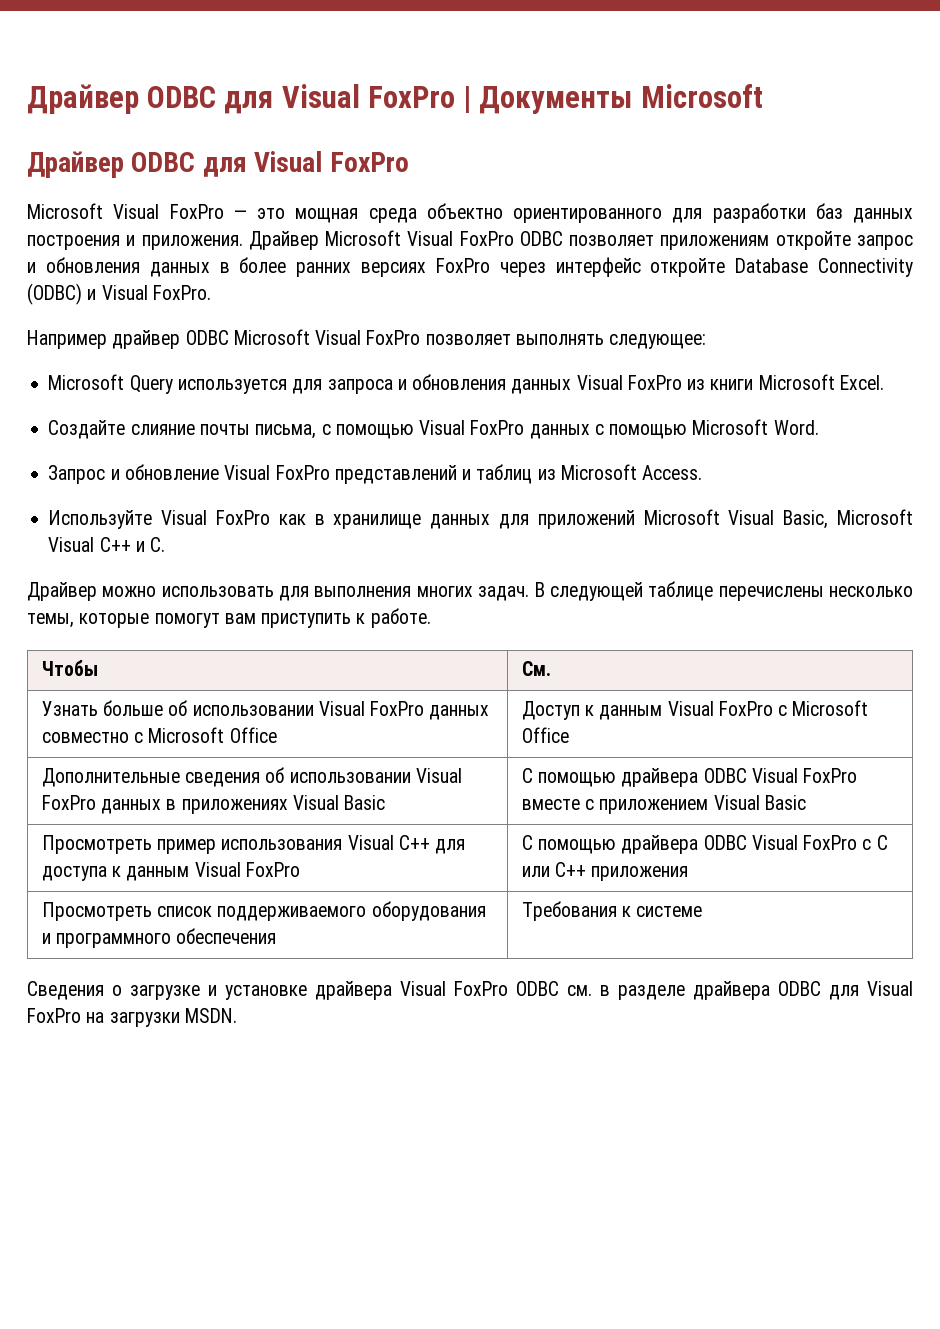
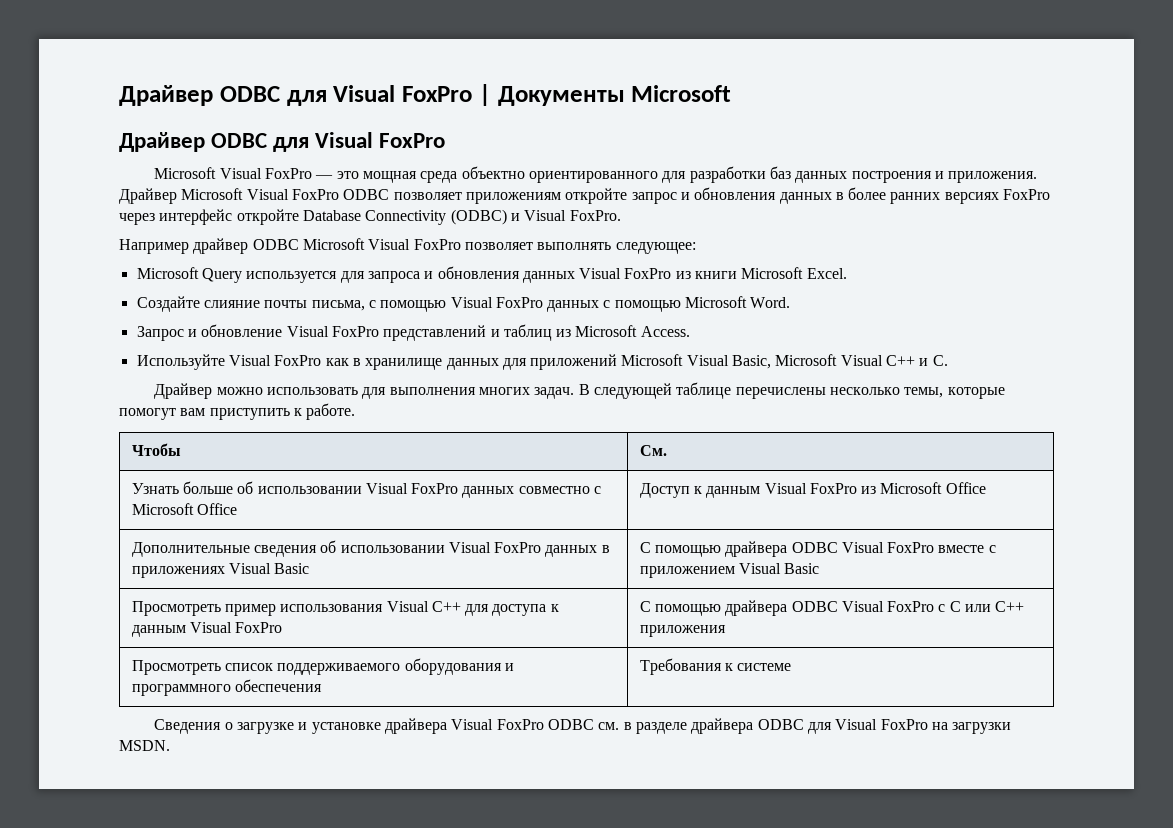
- Узнать больше об использовании Visual FoxPro данных совместно с Microsoft Office | Доступ к данным Visual FoxPro с Microsoft Office
+ Узнать больше об использовании Visual FoxPro данных совместно с Microsoft Office | Доступ к данным Visual FoxPro из Microsoft Office

